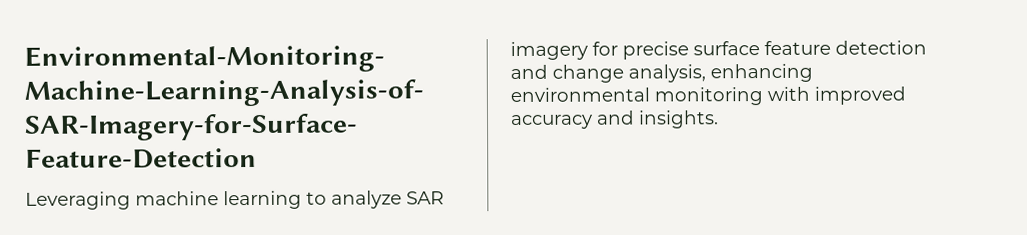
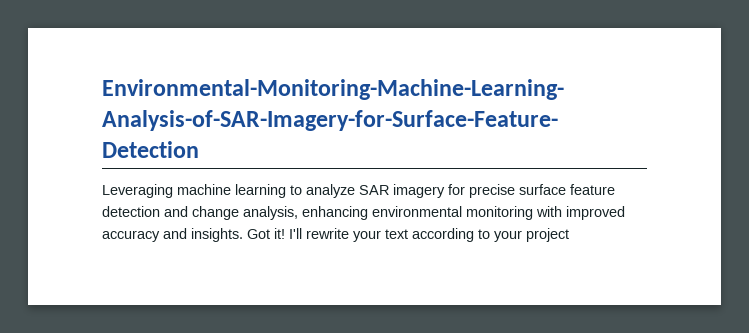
+ Got it! I'll rewrite your text according to your project

